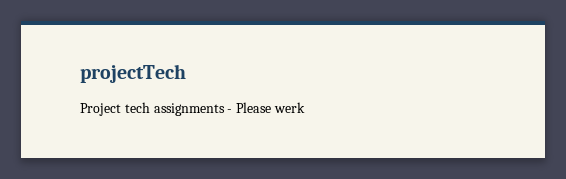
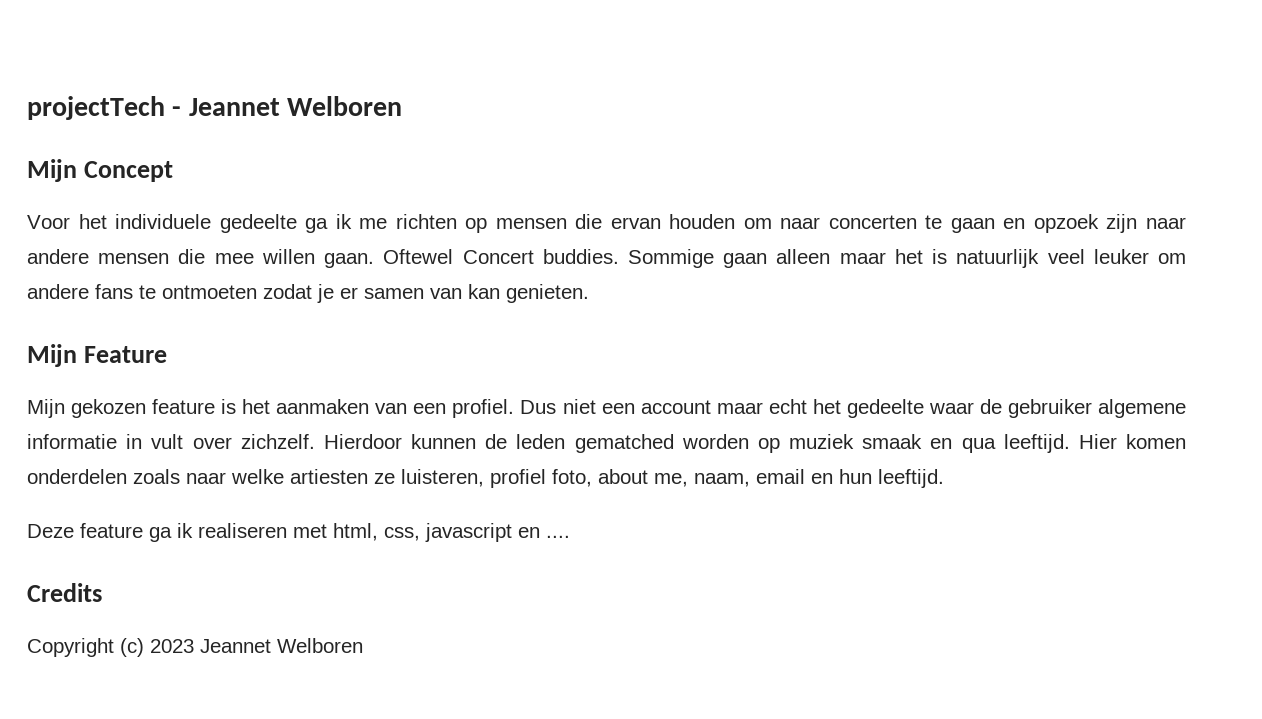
- projectTech
- Project tech assignments - Please werk
+ projectTech - Jeannet Welboren
+ Mijn Concept
+ Voor het individuele gedeelte ga ik me richten op mensen die ervan houden om naar concerten te gaan en opzoek zijn naar andere mensen die mee willen gaan. Oftewel Concert buddies. Sommige gaan alleen maar het is natuurlijk veel leuker om andere fans te ontmoeten zodat je er samen van kan genieten.
+ Mijn Feature
+ Mijn gekozen feature is het aanmaken van een profiel. Dus niet een account maar echt het gedeelte waar de gebruiker algemene informatie in vult over zichzelf. Hierdoor kunnen de leden gematched worden op muziek smaak en qua leeftijd. Hier komen onderdelen zoals naar welke artiesten ze luisteren, profiel foto, about me, naam, email en hun leeftijd.
+ Deze feature ga ik realiseren met html, css, javascript en ....
+ Credits
+ Copyright (c) 2023 Jeannet Welboren

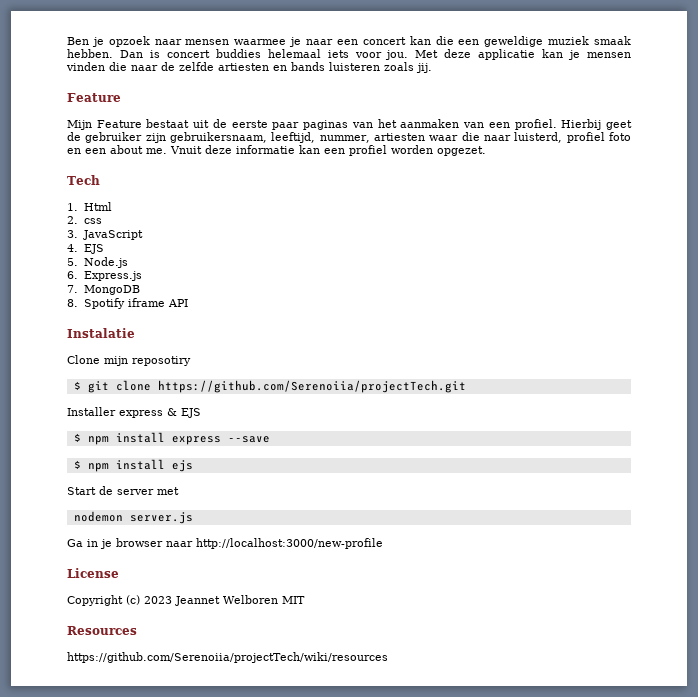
- projectTech - Jeannet Welboren
- Mijn Concept
- Voor het individuele gedeelte ga ik me richten op mensen die ervan houden om naar concerten te gaan en opzoek zijn naar andere mensen die mee willen gaan. Oftewel Concert buddies. Sommige gaan alleen maar het is natuurlijk veel leuker om andere fans te ontmoeten zodat je er samen van kan genieten.
- Mijn Feature
- Mijn gekozen feature is het aanmaken van een profiel.
+ Ben je opzoek naar mensen waarmee je naar een concert kan die een geweldige muziek smaak hebben. Dan is concert buddies helemaal iets voor jou. Met deze applicatie kan je mensen vinden die naar de zelfde artiesten en bands luisteren zoals jij.
+ Feature
+ Mijn Feature bestaat uit de eerste paar paginas van het aanmaken van een profiel.
- Dus niet een account maar echt het gedeelte waar de gebruiker algemene informatie in vult over zichzelf. Hierdoor kunnen de leden gematched worden op muziek smaak en qua leeftijd. Hier komen onderdelen zoals naar welke artiesten ze luisteren, profiel foto, about me, naam, email en hun leeftijd.
- Deze feature ga ik realiseren met html, css, javascript en ....
- Credits
+ Hierbij geet de gebruiker zijn gebruikersnaam, leeftijd, nummer, artiesten waar die naar luisterd, profiel foto en een about me. Vnuit deze informatie kan een profiel worden opgezet.
+ Tech
+ 1. Html
+ 2. css
+ 3. JavaScript
+ 4. EJS
+ 5. Node.js
+ 6. Express.js
+ 7. MongoDB
+ 8. Spotify iframe API
+ Instalatie
+ Clone mijn reposotiry
+ $ git clone https://github.com/Serenoiia/projectTech.git
+ Installer express & EJS
+ $ npm install express --save
+ $ npm install ejs
+ Start de server met
+ nodemon server.js
+ Ga in je browser naar http://localhost:3000/new-profile
+ License
- Copyright (c) 2023 Jeannet Welboren
+ Copyright (c) 2023 Jeannet Welboren MIT
+ Resources
+ https://github.com/Serenoiia/projectTech/wiki/resources

